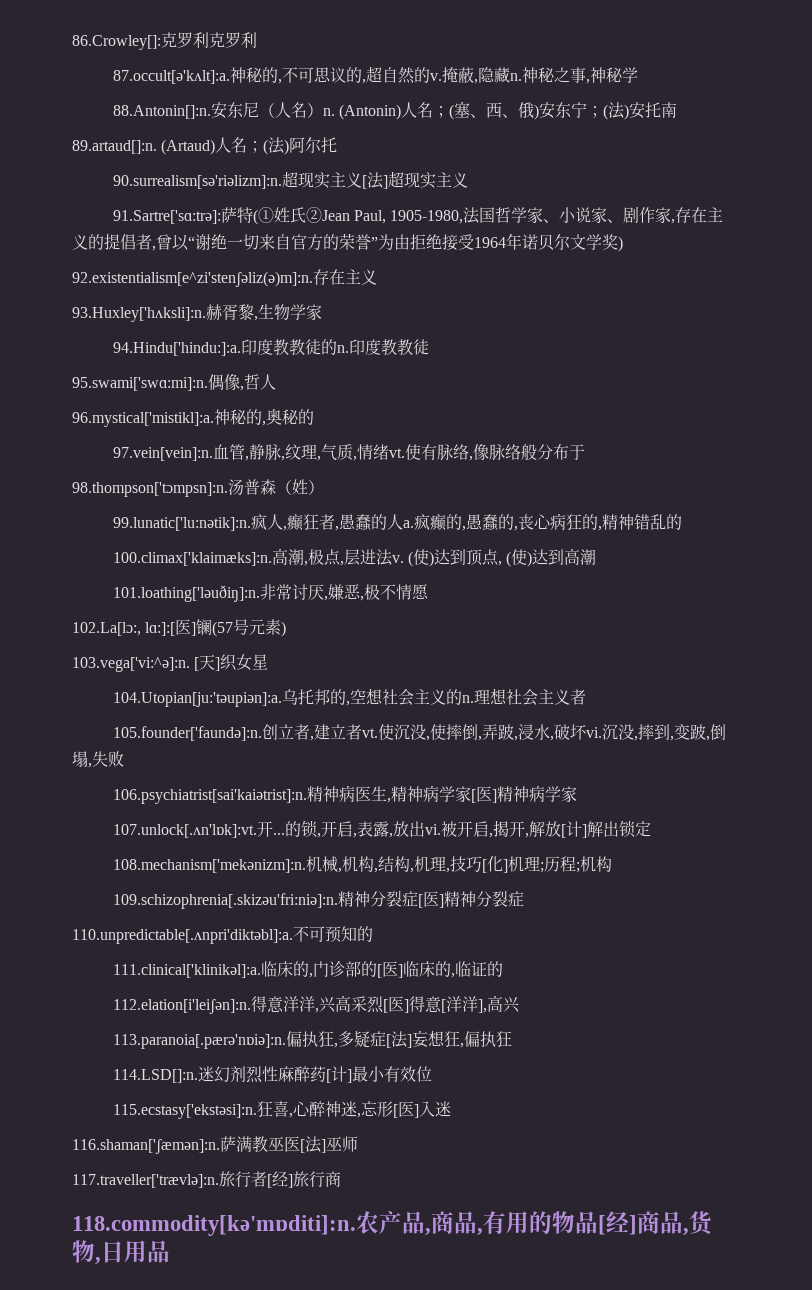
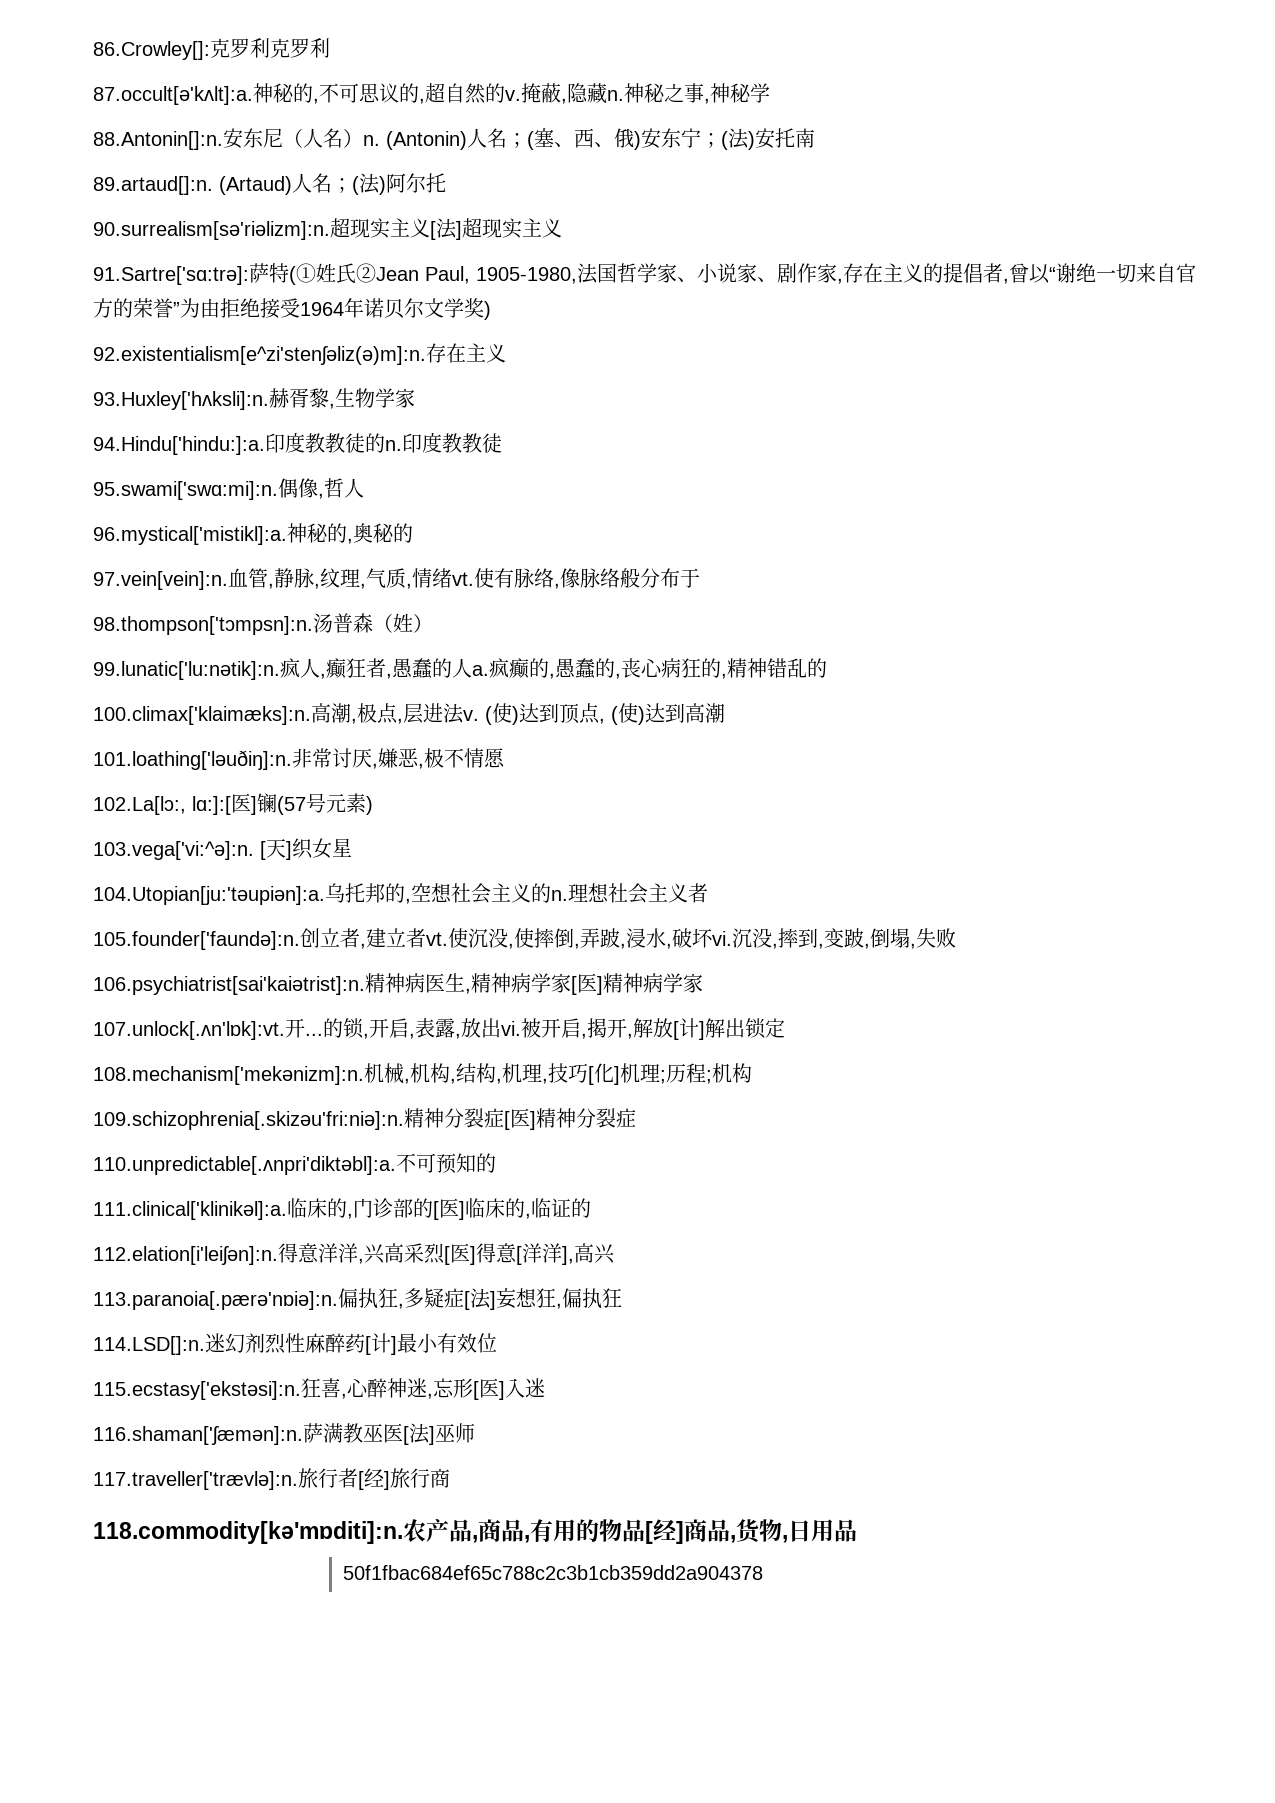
+ 50f1fbac684ef65c788c2c3b1cb359dd2a904378

